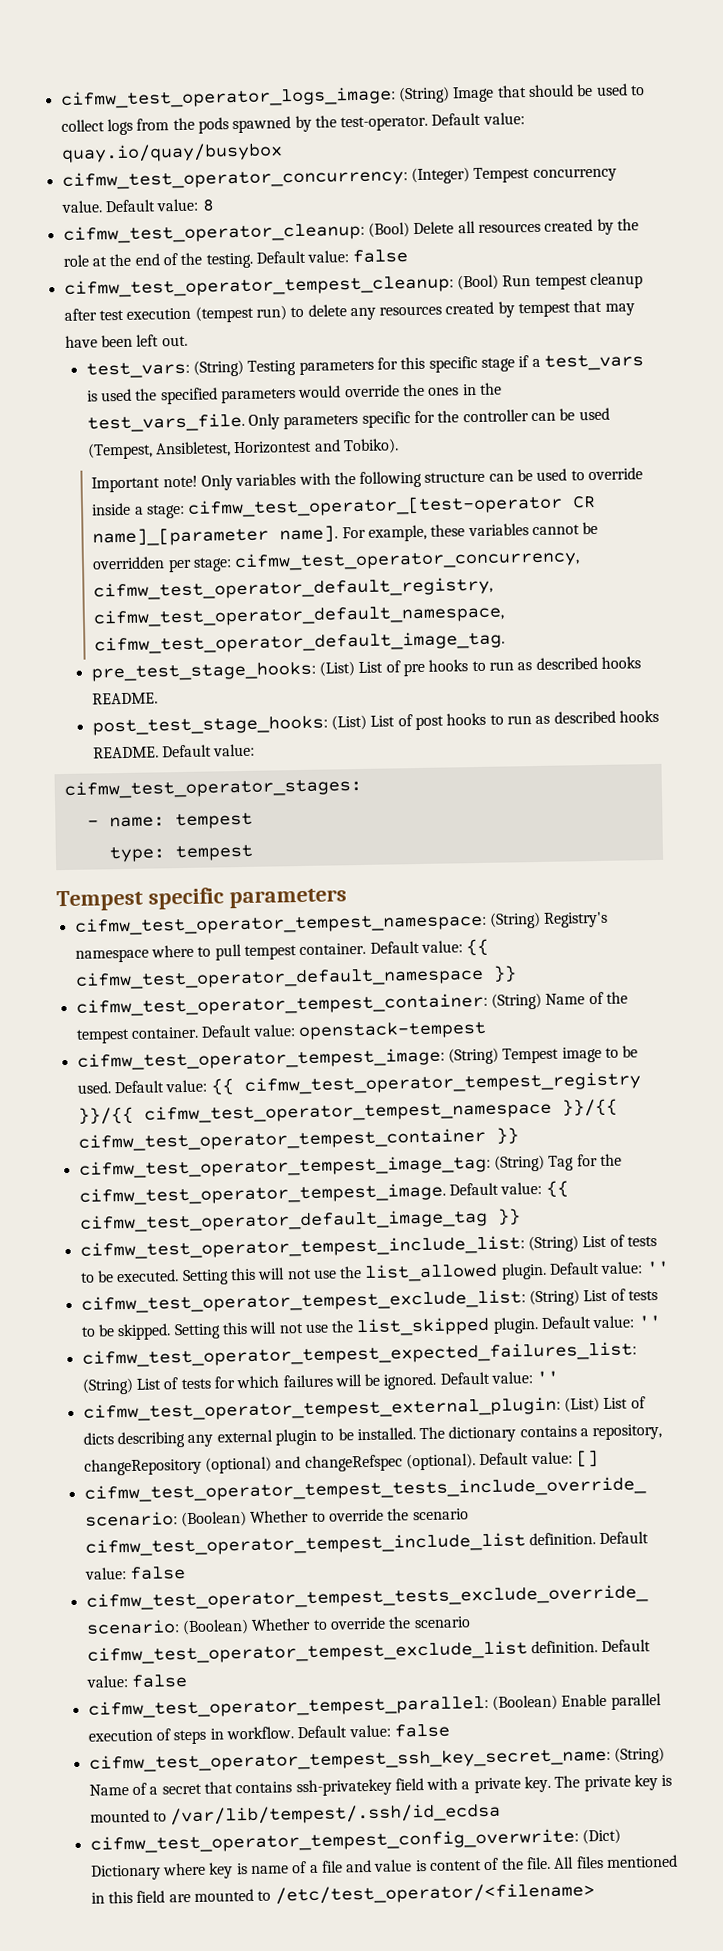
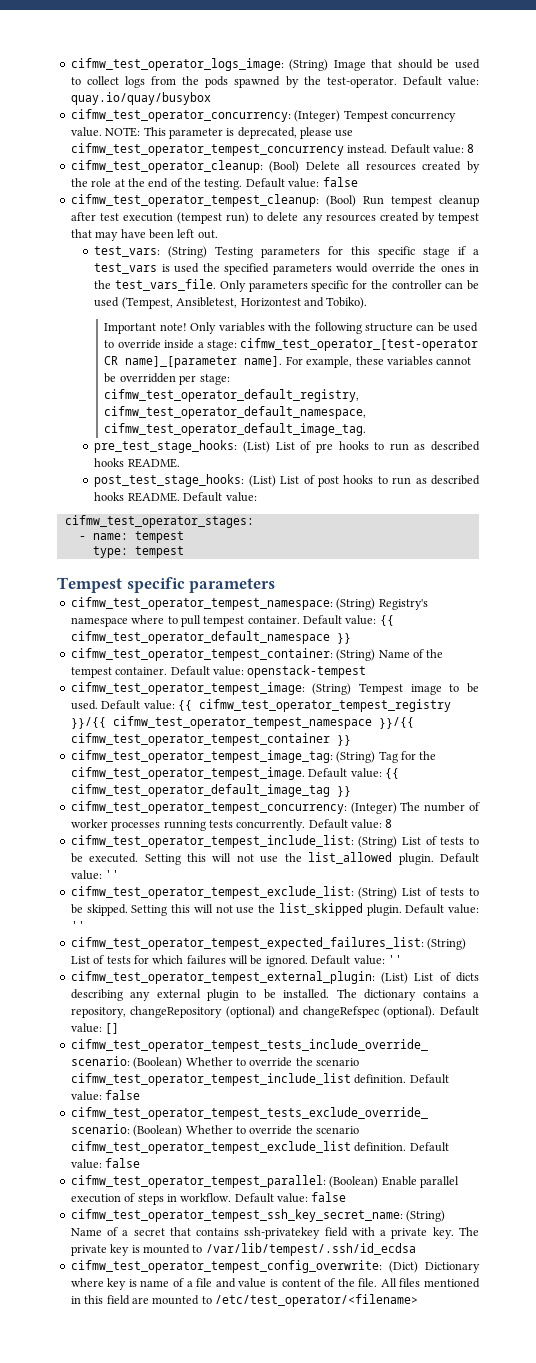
+ NOTE: This parameter is deprecated, please use cifmw_test_operator_tempest_concurrency instead.
- For example, these variables cannot be overridden per stage: cifmw_test_operator_concurrency, cifmw_test_operator_default_registry, cifmw_test_operator_default_namespace, cifmw_test_operator_default_image_tag.
+ For example, these variables cannot be overridden per stage: cifmw_test_operator_default_registry, cifmw_test_operator_default_namespace, cifmw_test_operator_default_image_tag.
+ cifmw_test_operator_tempest_concurrency: (Integer) The number of worker processes running tests concurrently. Default value: 8

